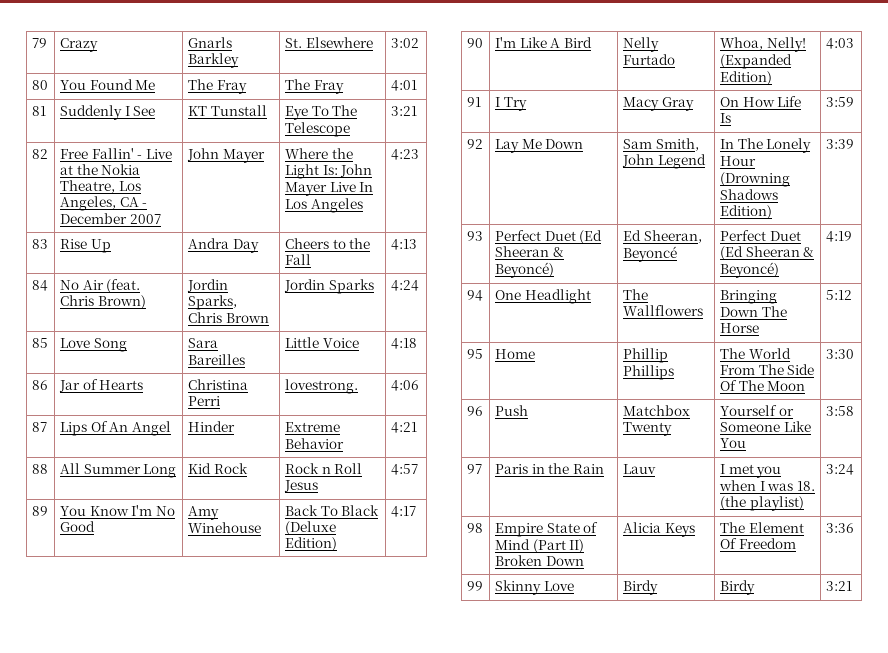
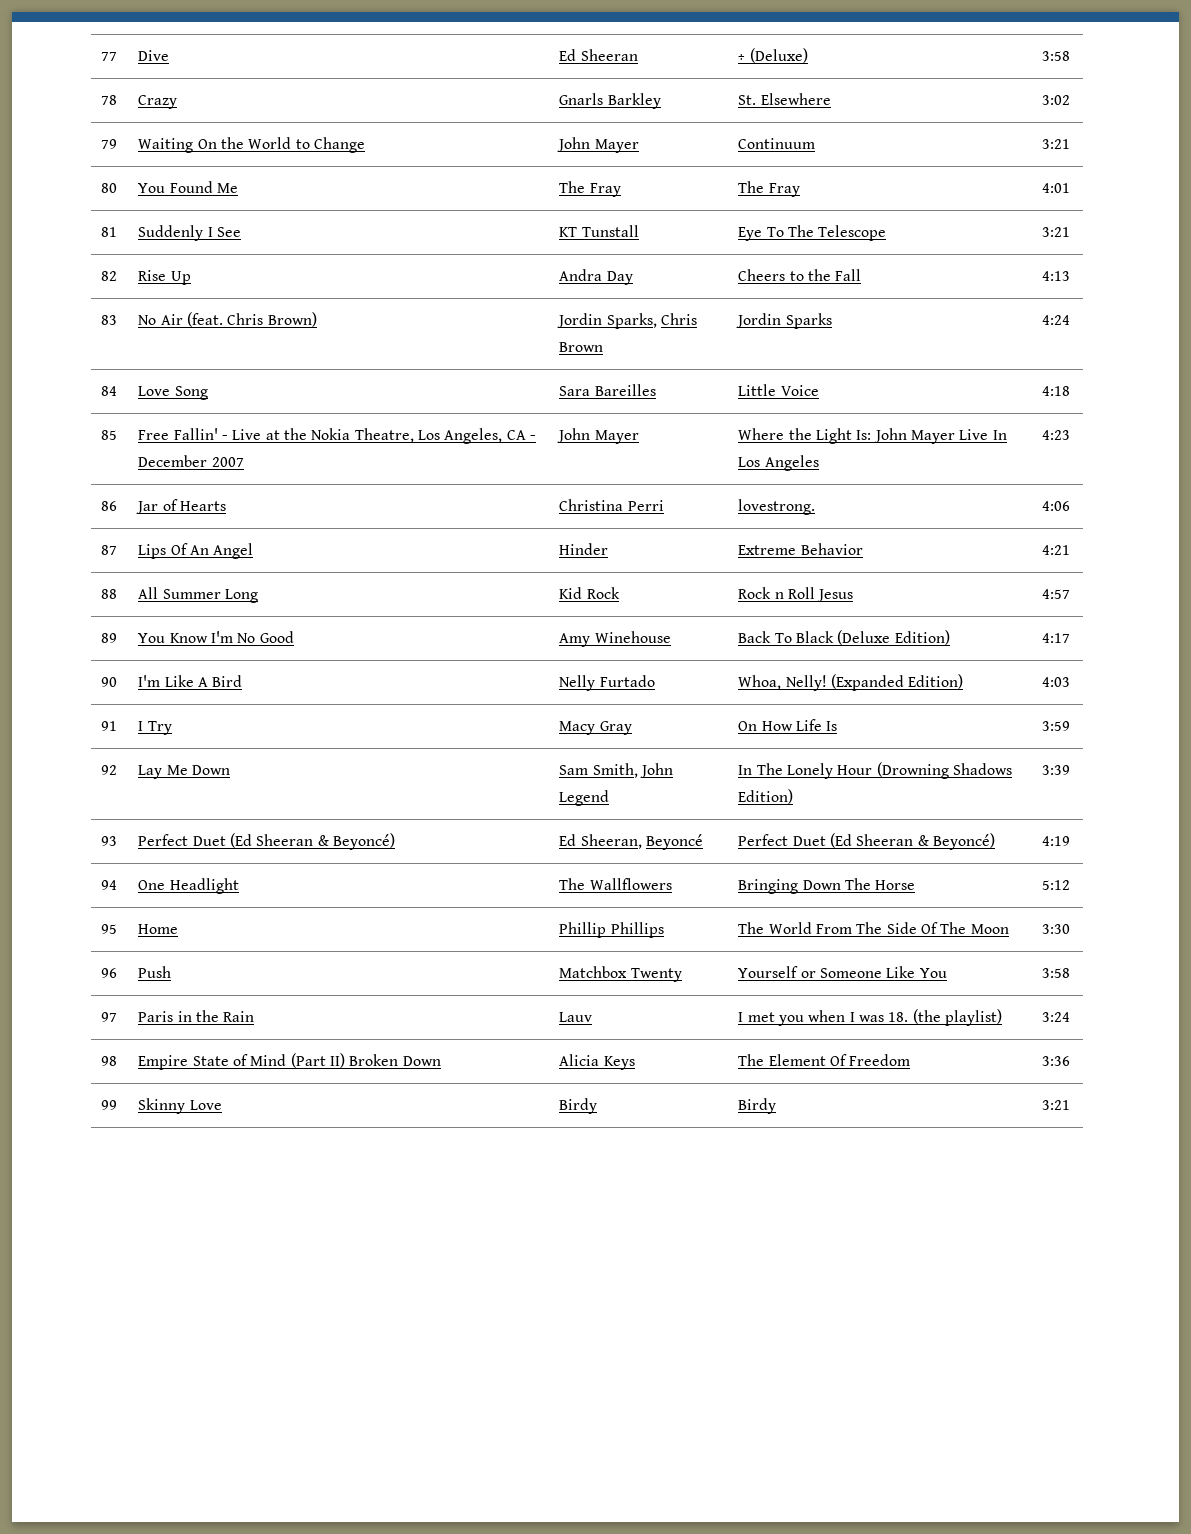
- 79 | Crazy | Gnarls Barkley | St. Elsewhere | 3:02
+ 77 | Dive | Ed Sheeran | ÷ (Deluxe) | 3:58
+ 78 | Crazy | Gnarls Barkley | St. Elsewhere | 3:02
+ 79 | Waiting On the World to Change | John Mayer | Continuum | 3:21
- 82 | Free Fallin' - Live at the Nokia Theatre, Los Angeles, CA - December 2007 | John Mayer | Where the Light Is: John Mayer Live In Los Angeles | 4:23
+ 82 | Rise Up | Andra Day | Cheers to the Fall | 4:13
+ 83 | No Air (feat. Chris Brown) | Jordin Sparks, Chris Brown | Jordin Sparks | 4:24
+ 84 | Love Song | Sara Bareilles | Little Voice | 4:18
+ 85 | Free Fallin' - Live at the Nokia Theatre, Los Angeles, CA - December 2007 | John Mayer | Where the Light Is: John Mayer Live In Los Angeles | 4:23
- 83 | Rise Up | Andra Day | Cheers to the Fall | 4:13
- 84 | No Air (feat. Chris Brown) | Jordin Sparks, Chris Brown | Jordin Sparks | 4:24
- 85 | Love Song | Sara Bareilles | Little Voice | 4:18

